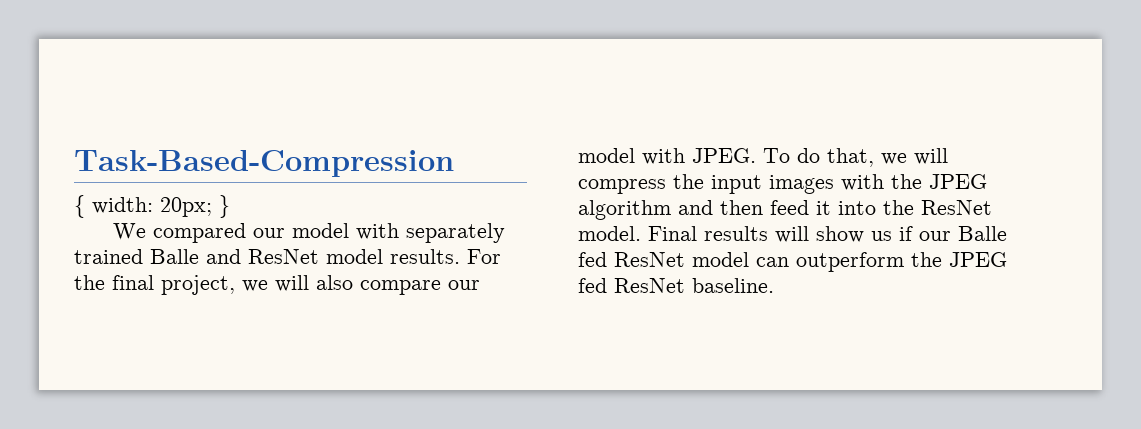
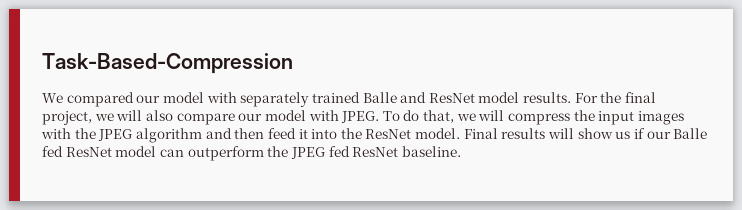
- { width: 20px; }

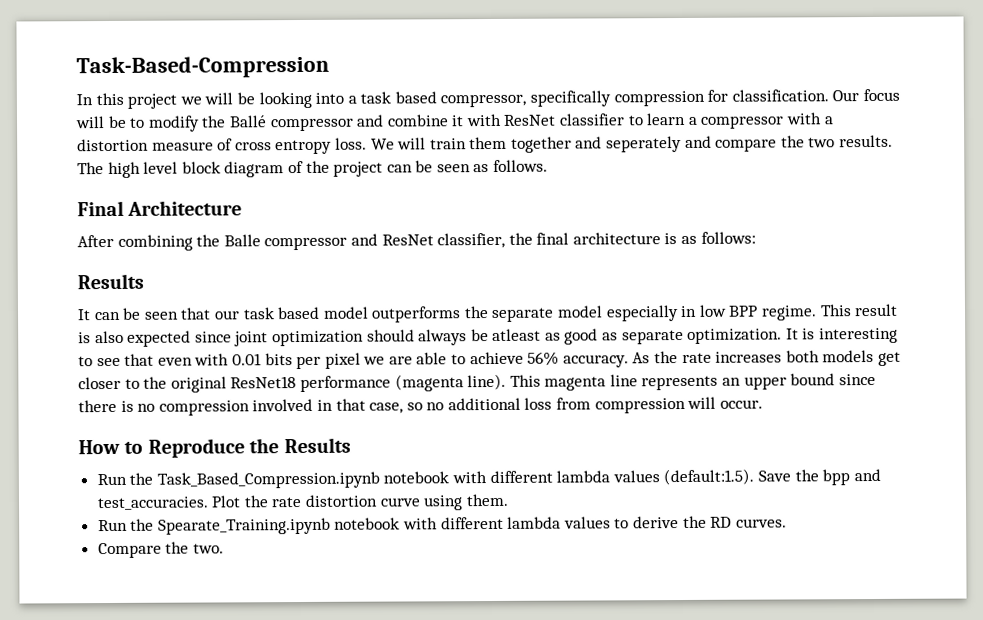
- We compared our model with separately trained Balle and ResNet model results. For the final project, we will also compare our model with JPEG. To do that, we will compress the input images with the JPEG algorithm and then feed it into the ResNet model. Final results will show us if our Balle fed ResNet model can outperform the JPEG fed ResNet baseline.
+ In this project we will be looking into a task based compressor, specifically compression for classification. Our focus will be to modify the Ballé compressor and combine it with ResNet classifier to learn a compressor with a distortion measure of cross entropy loss. We will train them together and seperately and compare the two results. The high level block diagram of the project can be seen as follows.
+ Final Architecture
+ After combining the Balle compressor and ResNet classifier, the final architecture is as follows:
+ Results
+ It can be seen that our task based model outperforms the separate model especially in low BPP regime. This result is also expected since joint optimization should always be atleast as good as separate optimization. It is interesting to see that even with 0.01 bits per pixel we are able to achieve 56% accuracy. As the rate increases both models get closer to the original ResNet18 performance (magenta line). This magenta line represents an upper bound since there is no compression involved in that case, so no additional loss from compression will occur.
+ How to Reproduce the Results
+ Run the Task_Based_Compression.ipynb notebook with different lambda values (default:1.5). Save the bpp and test_accuracies. Plot the rate distortion curve using them.
+ Run the Spearate_Training.ipynb notebook with different lambda values to derive the RD curves.
+ Compare the two.

